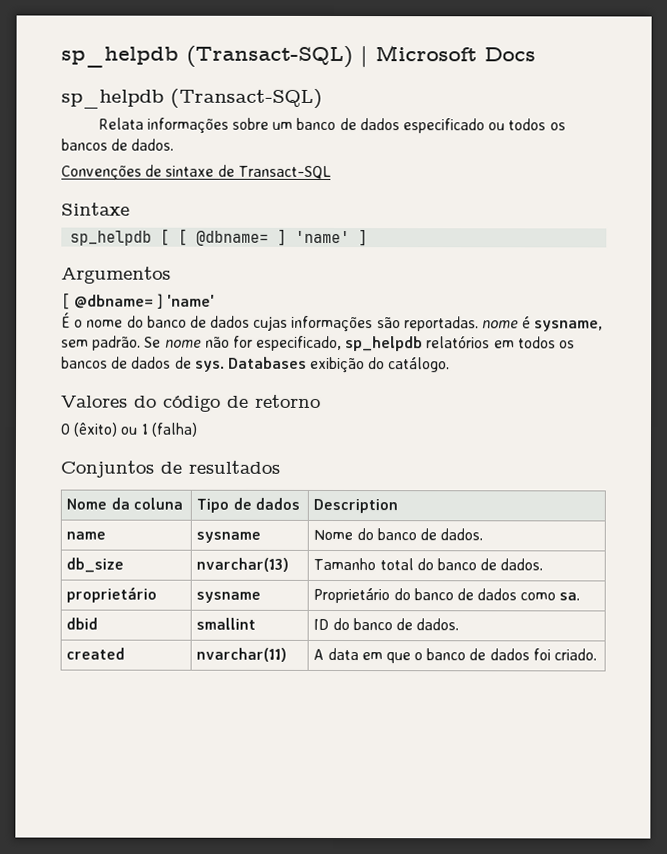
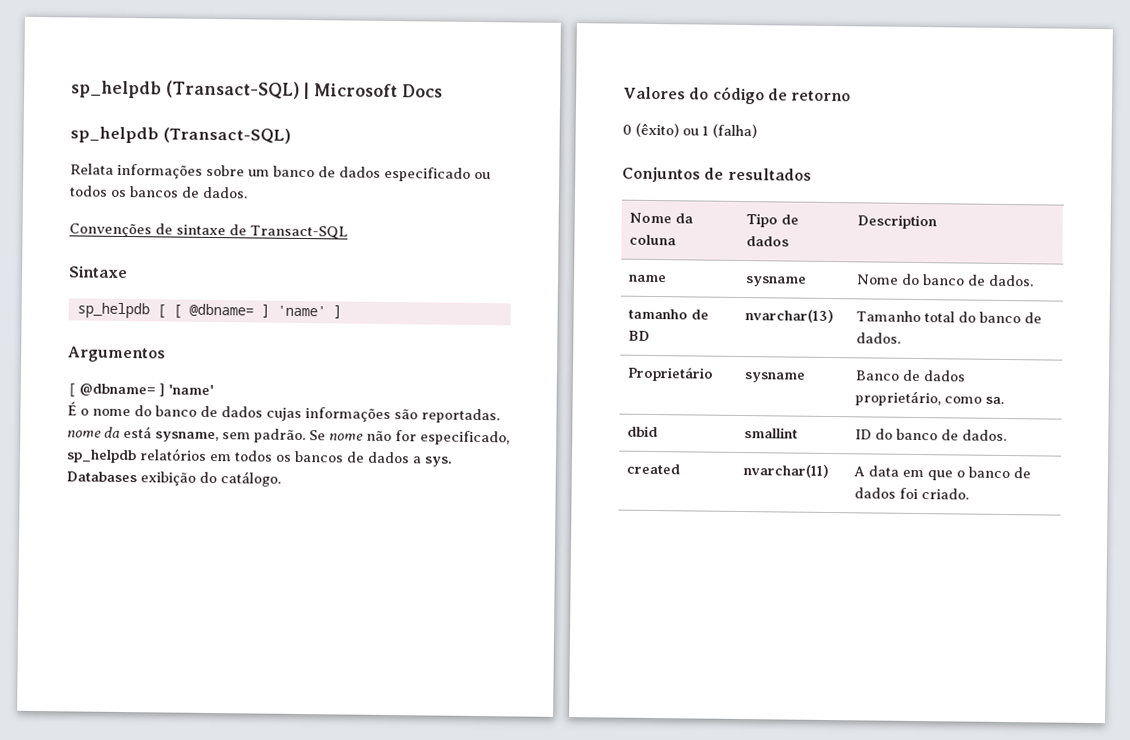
- É o nome do banco de dados cujas informações são reportadas. nome é sysname, sem padrão.
+ É o nome do banco de dados cujas informações são reportadas. nome da está sysname, sem padrão.
- Se nome não for especificado, sp_helpdb relatórios em todos os bancos de dados de sys.
+ Se nome não for especificado, sp_helpdb relatórios em todos os bancos de dados a sys.
- db_size | nvarchar(13) | Tamanho total do banco de dados.
+ tamanho de BD | nvarchar(13) | Tamanho total do banco de dados.
- proprietário | sysname | Proprietário do banco de dados como sa.
+ Proprietário | sysname | Banco de dados proprietário, como sa.

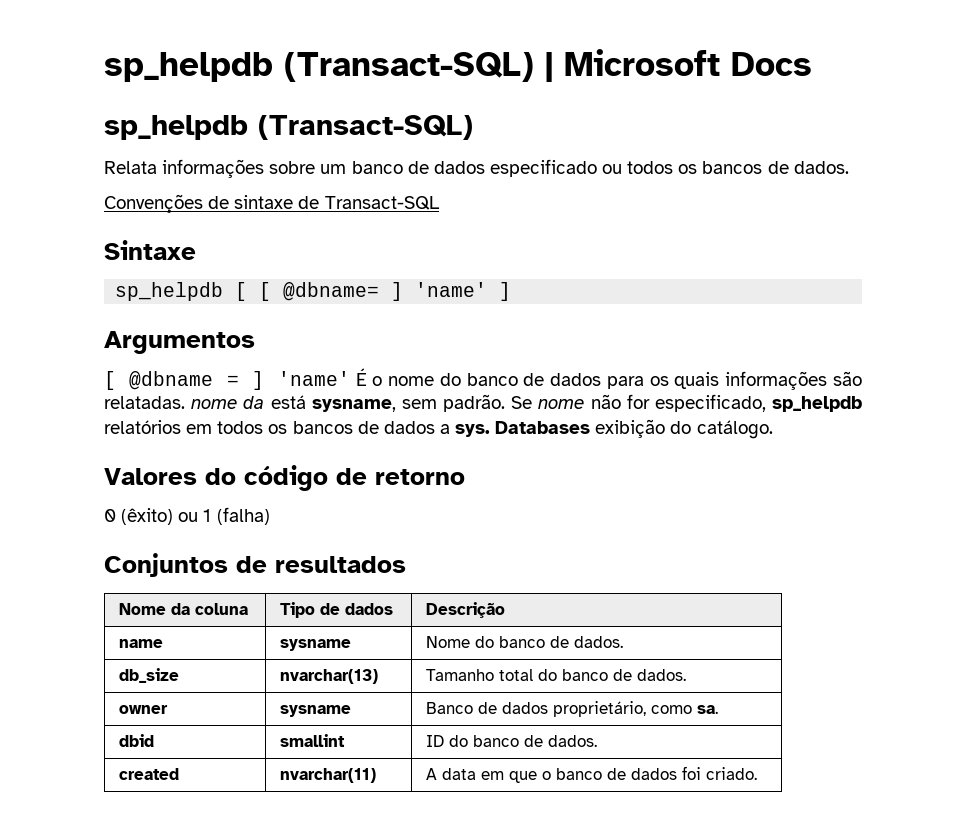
  Argumentos
- [ @dbname= ] 'name'
- É o nome do banco de dados cujas informações são reportadas. nome da está sysname, sem padrão.
+ [ @dbname = ] 'name' É o nome do banco de dados para os quais informações são relatadas. nome da está sysname, sem padrão.
- Nome da coluna | Tipo de dados | Description
+ Nome da coluna | Tipo de dados | Descrição
- tamanho de BD | nvarchar(13) | Tamanho total do banco de dados.
+ db_size | nvarchar(13) | Tamanho total do banco de dados.
- Proprietário | sysname | Banco de dados proprietário, como sa.
+ owner | sysname | Banco de dados proprietário, como sa.

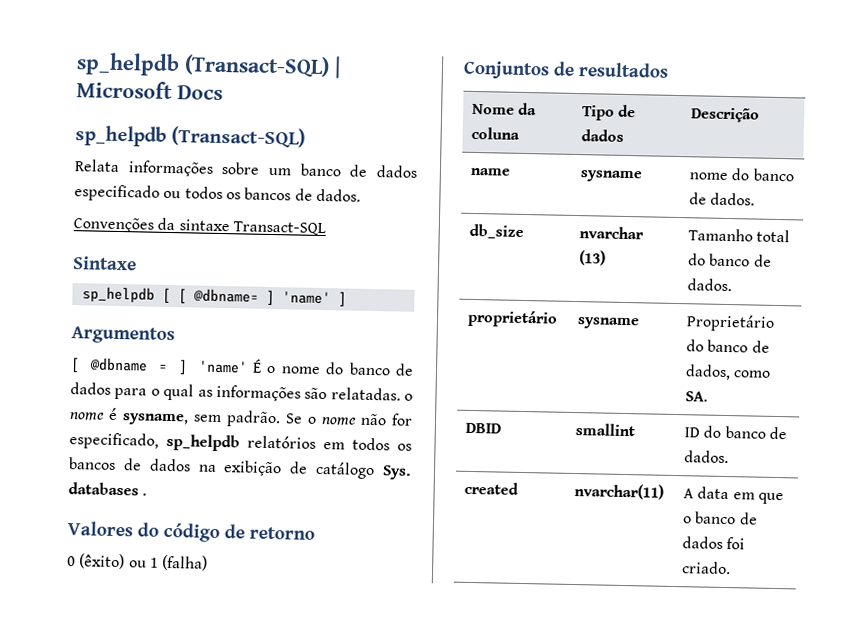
- Convenções de sintaxe de Transact-SQL
+ Convenções da sintaxe Transact-SQL
- [ @dbname = ] 'name' É o nome do banco de dados para os quais informações são relatadas. nome da está sysname, sem padrão.
+ [ @dbname = ] 'name' É o nome do banco de dados para o qual as informações são relatadas. o nome é sysname, sem padrão.
- Se nome não for especificado, sp_helpdb relatórios em todos os bancos de dados a sys. Databases exibição do catálogo.
+ Se o nome não for especificado, sp_helpdb relatórios em todos os bancos de dados na exibição de catálogo Sys. databases .
- name | sysname | Nome do banco de dados.
+ name | sysname | nome do banco de dados.
- db_size | nvarchar(13) | Tamanho total do banco de dados.
+ db_size | nvarchar (13) | Tamanho total do banco de dados.
- owner | sysname | Banco de dados proprietário, como sa.
- dbid | smallint | ID do banco de dados.
+ proprietário | sysname | Proprietário do banco de dados, como SA.
+ DBID | smallint | ID do banco de dados.

